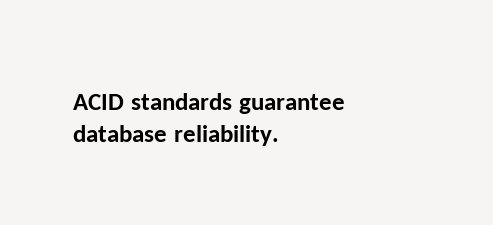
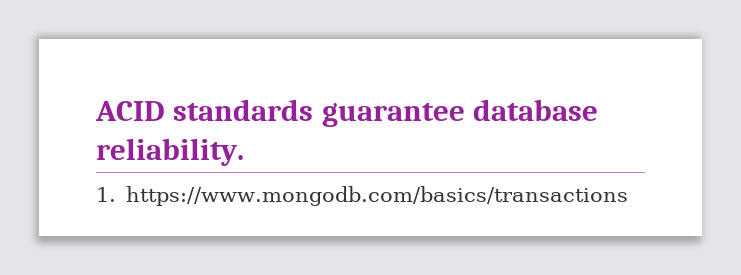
+ 1. https://www.mongodb.com/basics/transactions

